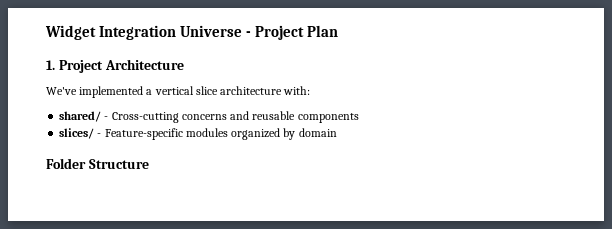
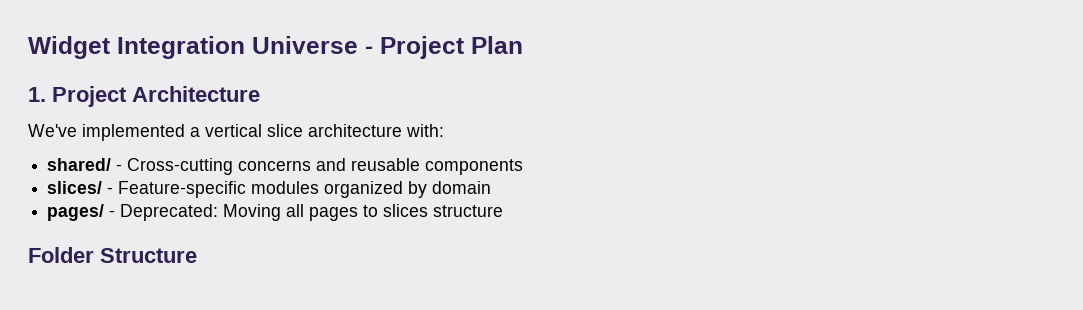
+ pages/ - Deprecated: Moving all pages to slices structure

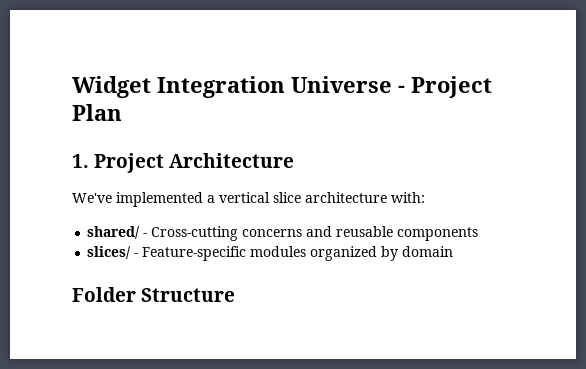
- pages/ - Deprecated: Moving all pages to slices structure

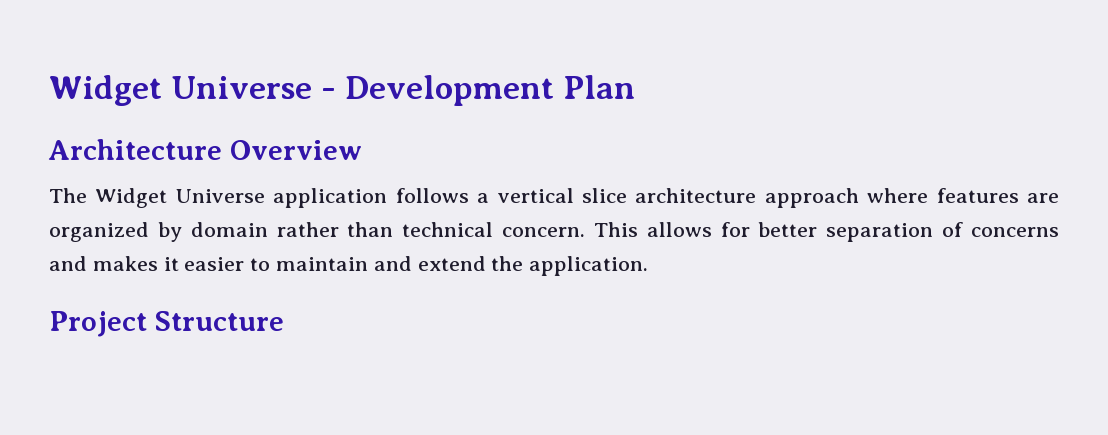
- Widget Integration Universe - Project Plan
+ Widget Universe - Development Plan
- 1. Project Architecture
- We've implemented a vertical slice architecture with:
- shared/ - Cross-cutting concerns and reusable components
- slices/ - Feature-specific modules organized by domain
- Folder Structure
+ Architecture Overview
+ The Widget Universe application follows a vertical slice architecture approach where features are organized by domain rather than technical concern. This allows for better separation of concerns and makes it easier to maintain and extend the application.
+ Project Structure

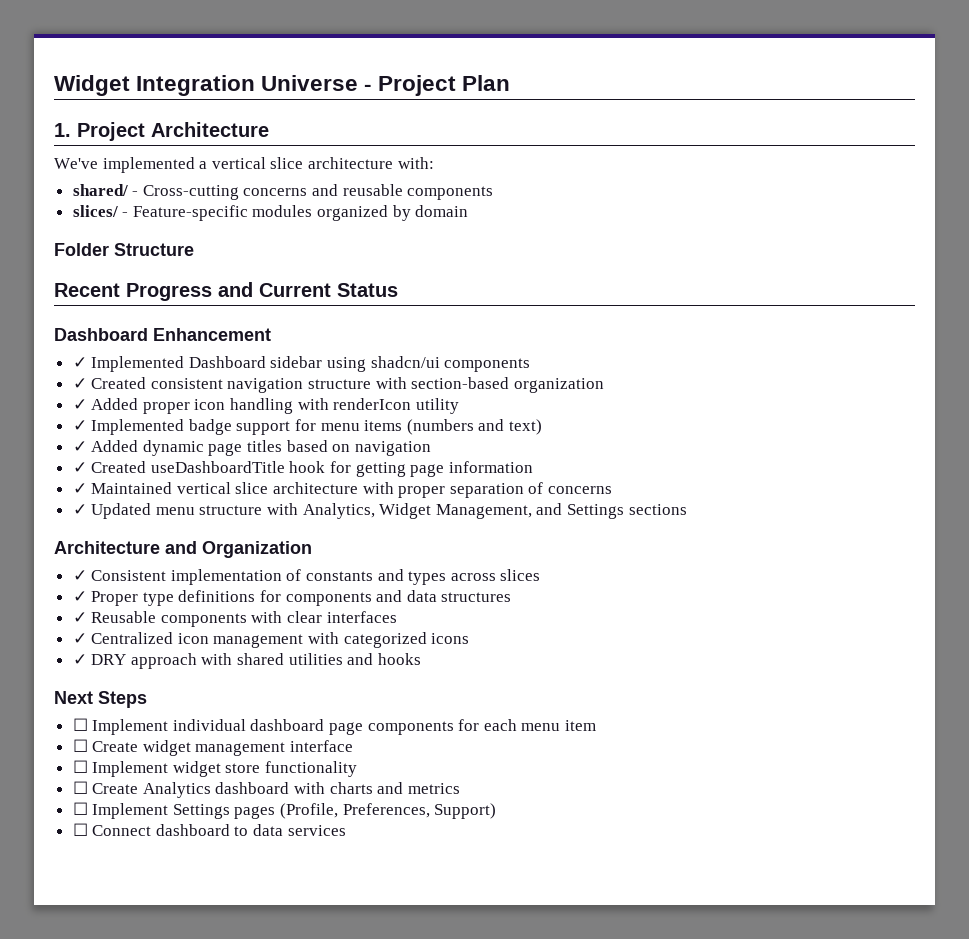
- Widget Universe - Development Plan
+ Widget Integration Universe - Project Plan
- Architecture Overview
- The Widget Universe application follows a vertical slice architecture approach where features are organized by domain rather than technical concern. This allows for better separation of concerns and makes it easier to maintain and extend the application.
- Project Structure
+ 1. Project Architecture
+ We've implemented a vertical slice architecture with:
+ shared/ - Cross-cutting concerns and reusable components
+ slices/ - Feature-specific modules organized by domain
+ Folder Structure
+ Recent Progress and Current Status
+ Dashboard Enhancement
+ ✓ Implemented Dashboard sidebar using shadcn/ui components
+ ✓ Created consistent navigation structure with section-based organization
+ ✓ Added proper icon handling with renderIcon utility
+ ✓ Implemented badge support for menu items (numbers and text)
+ ✓ Added dynamic page titles based on navigation
+ ✓ Created useDashboardTitle hook for getting page information
+ ✓ Maintained vertical slice architecture with proper separation of concerns
+ ✓ Updated menu structure with Analytics, Widget Management, and Settings sections
+ Architecture and Organization
+ ✓ Consistent implementation of constants and types across slices
+ ✓ Proper type definitions for components and data structures
+ ✓ Reusable components with clear interfaces
+ ✓ Centralized icon management with categorized icons
+ ✓ DRY approach with shared utilities and hooks
+ Next Steps
+ ☐ Implement individual dashboard page components for each menu item
+ ☐ Create widget management interface
+ ☐ Implement widget store functionality
+ ☐ Create Analytics dashboard with charts and metrics
+ ☐ Implement Settings pages (Profile, Preferences, Support)
+ ☐ Connect dashboard to data services

